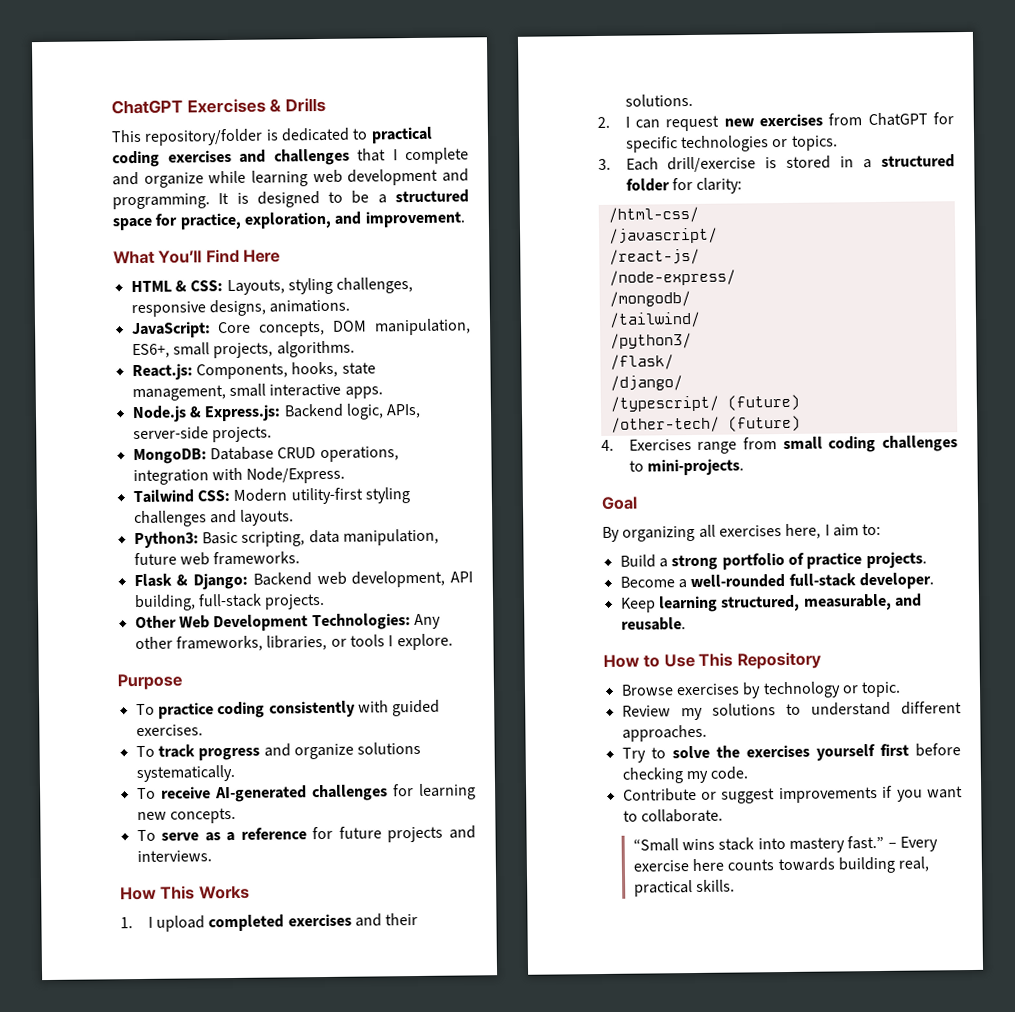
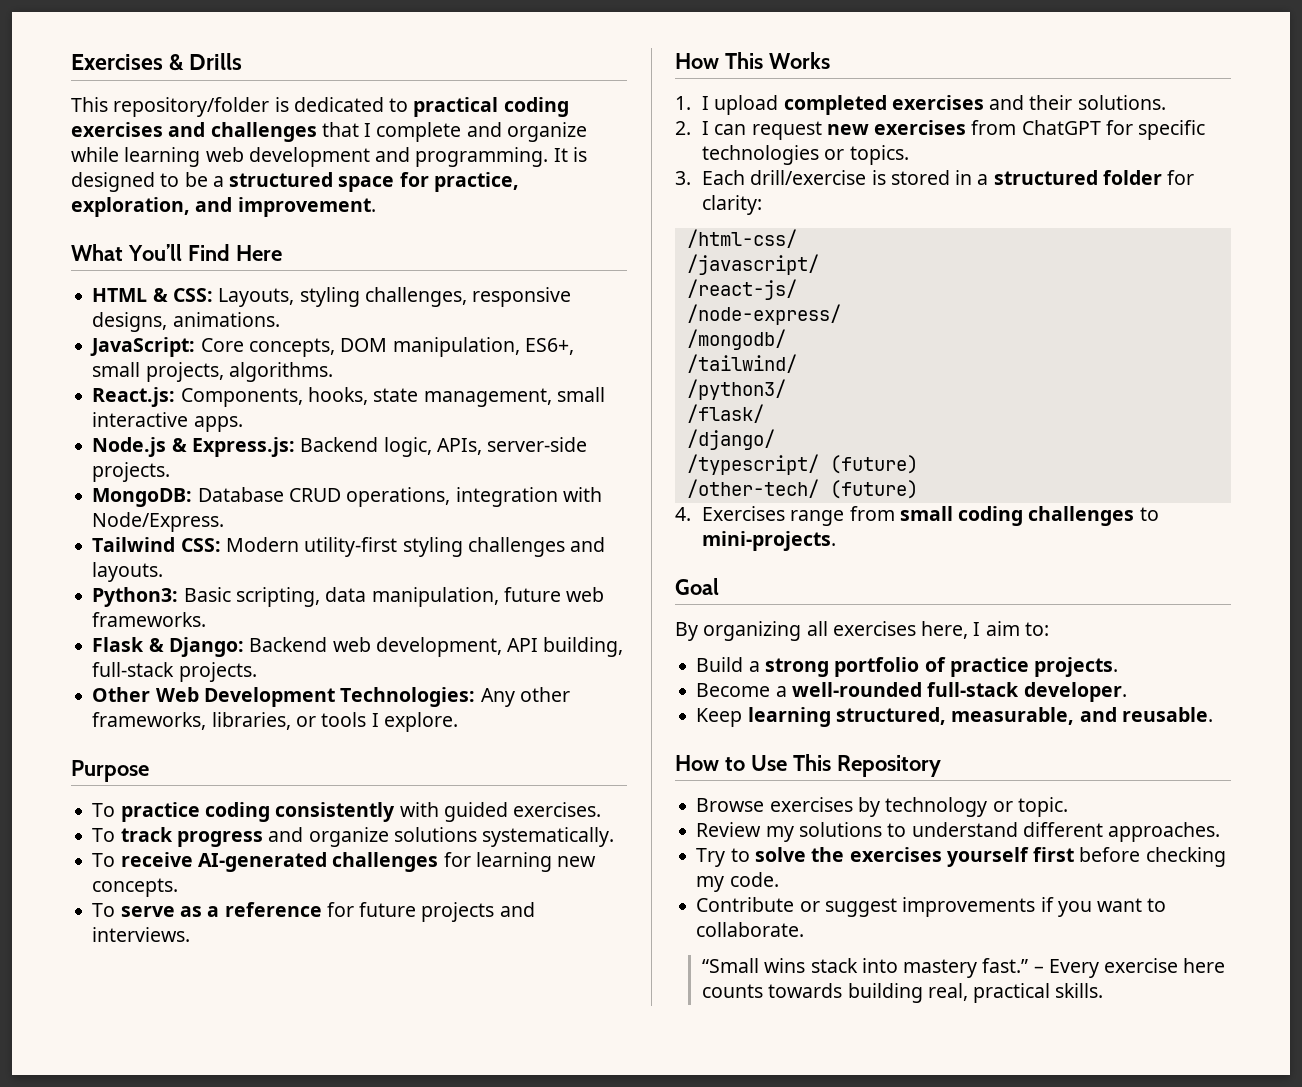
- ChatGPT Exercises & Drills
+ Exercises & Drills

